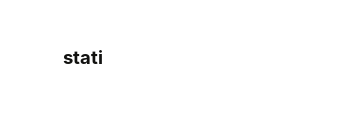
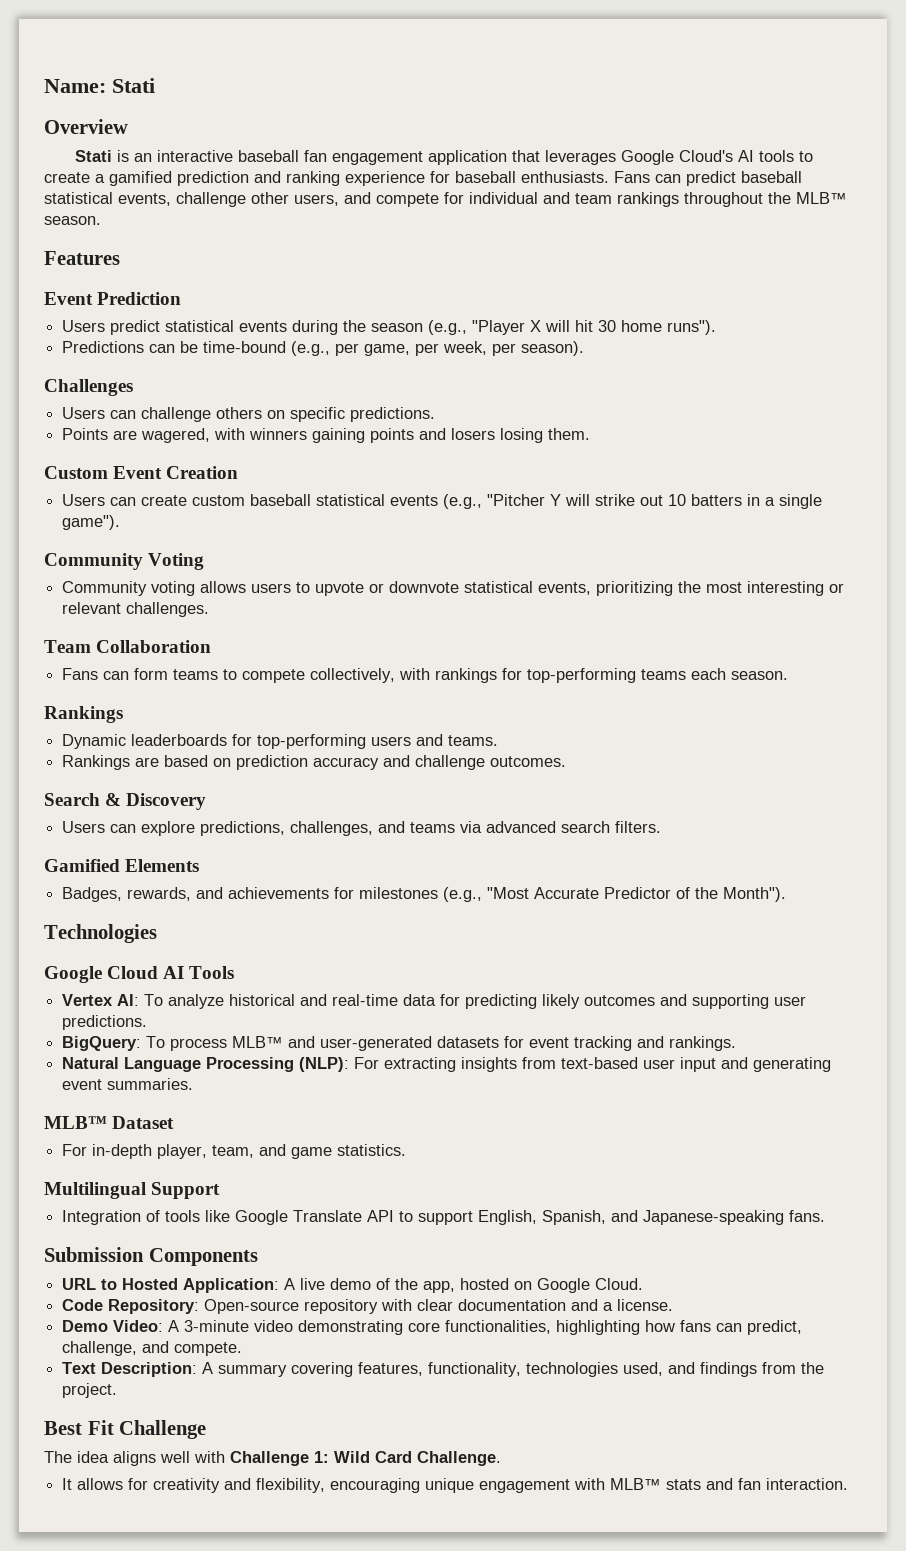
- stati
+ Name: Stati
+ Overview
+ Stati is an interactive baseball fan engagement application that leverages Google Cloud's AI tools to create a gamified prediction and ranking experience for baseball enthusiasts. Fans can predict baseball statistical events, challenge other users, and compete for individual and team rankings throughout the MLB™ season.
+ Features
+ Event Prediction
+ Users predict statistical events during the season (e.g., "Player X will hit 30 home runs").
+ Predictions can be time-bound (e.g., per game, per week, per season).
+ Challenges
+ Users can challenge others on specific predictions.
+ Points are wagered, with winners gaining points and losers losing them.
+ Custom Event Creation
+ Users can create custom baseball statistical events (e.g., "Pitcher Y will strike out 10 batters in a single game").
+ Community Voting
+ Community voting allows users to upvote or downvote statistical events, prioritizing the most interesting or relevant challenges.
+ Team Collaboration
+ Fans can form teams to compete collectively, with rankings for top-performing teams each season.
+ Rankings
+ Dynamic leaderboards for top-performing users and teams.
+ Rankings are based on prediction accuracy and challenge outcomes.
+ Search & Discovery
+ Users can explore predictions, challenges, and teams via advanced search filters.
+ Gamified Elements
+ Badges, rewards, and achievements for milestones (e.g., "Most Accurate Predictor of the Month").
+ Technologies
+ Google Cloud AI Tools
+ Vertex AI: To analyze historical and real-time data for predicting likely outcomes and supporting user predictions.
+ BigQuery: To process MLB™ and user-generated datasets for event tracking and rankings.
+ Natural Language Processing (NLP): For extracting insights from text-based user input and generating event summaries.
+ MLB™ Dataset
+ For in-depth player, team, and game statistics.
+ Multilingual Support
+ Integration of tools like Google Translate API to support English, Spanish, and Japanese-speaking fans.
+ Submission Components
+ URL to Hosted Application: A live demo of the app, hosted on Google Cloud.
+ Code Repository: Open-source repository with clear documentation and a license.
+ Demo Video: A 3-minute video demonstrating core functionalities, highlighting how fans can predict, challenge, and compete.
+ Text Description: A summary covering features, functionality, technologies used, and findings from the project.
+ Best Fit Challenge
+ The idea aligns well with Challenge 1: Wild Card Challenge.
+ It allows for creativity and flexibility, encouraging unique engagement with MLB™ stats and fan interaction.

